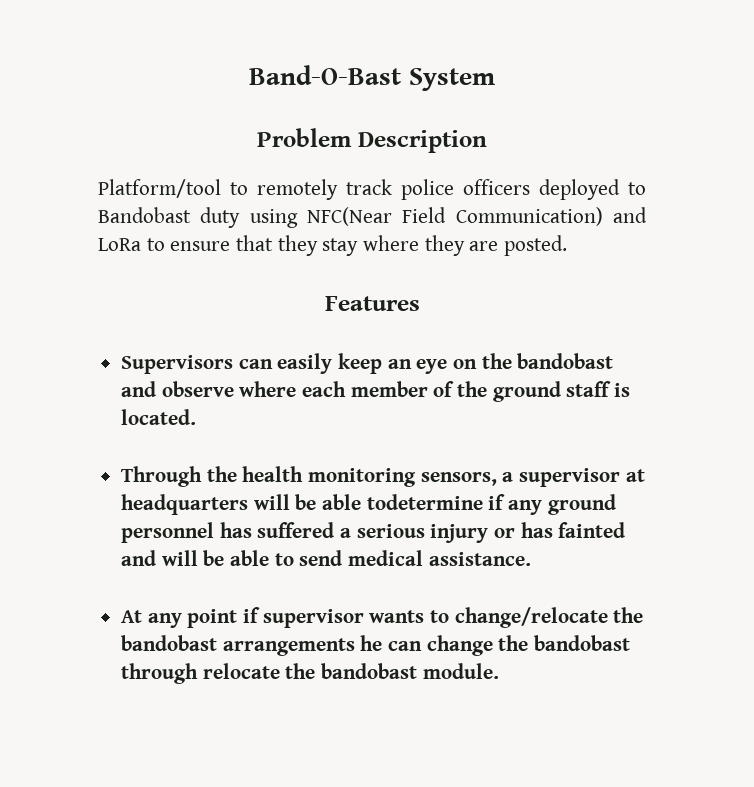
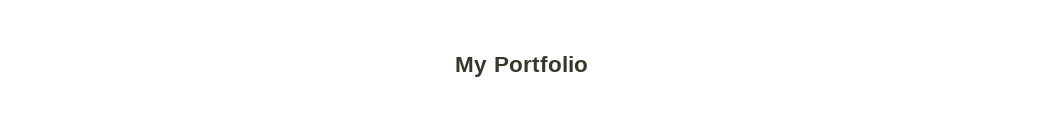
- Band-O-Bast System
- Problem Description
- Platform/tool to remotely track police officers deployed to Bandobast duty using NFC(Near Field Communication) and LoRa to ensure that they stay where they are posted.
- Features
- Supervisors can easily keep an eye on the bandobast and observe where each member of the ground staff is located.
- Through the health monitoring sensors, a supervisor at headquarters will be able todetermine if any ground personnel has suffered a serious injury or has fainted and will be able to send medical assistance.
- At any point if supervisor wants to change/relocate the bandobast arrangements he can change the bandobast through relocate the bandobast module.
+ My Portfolio

